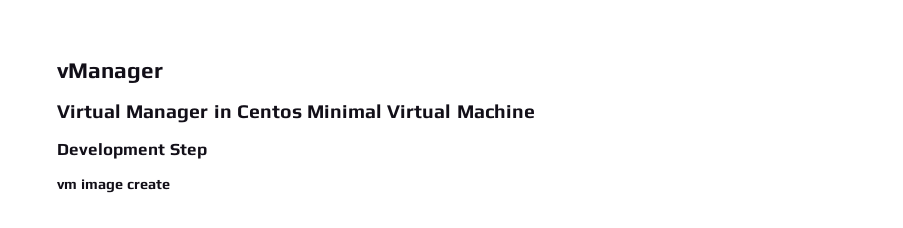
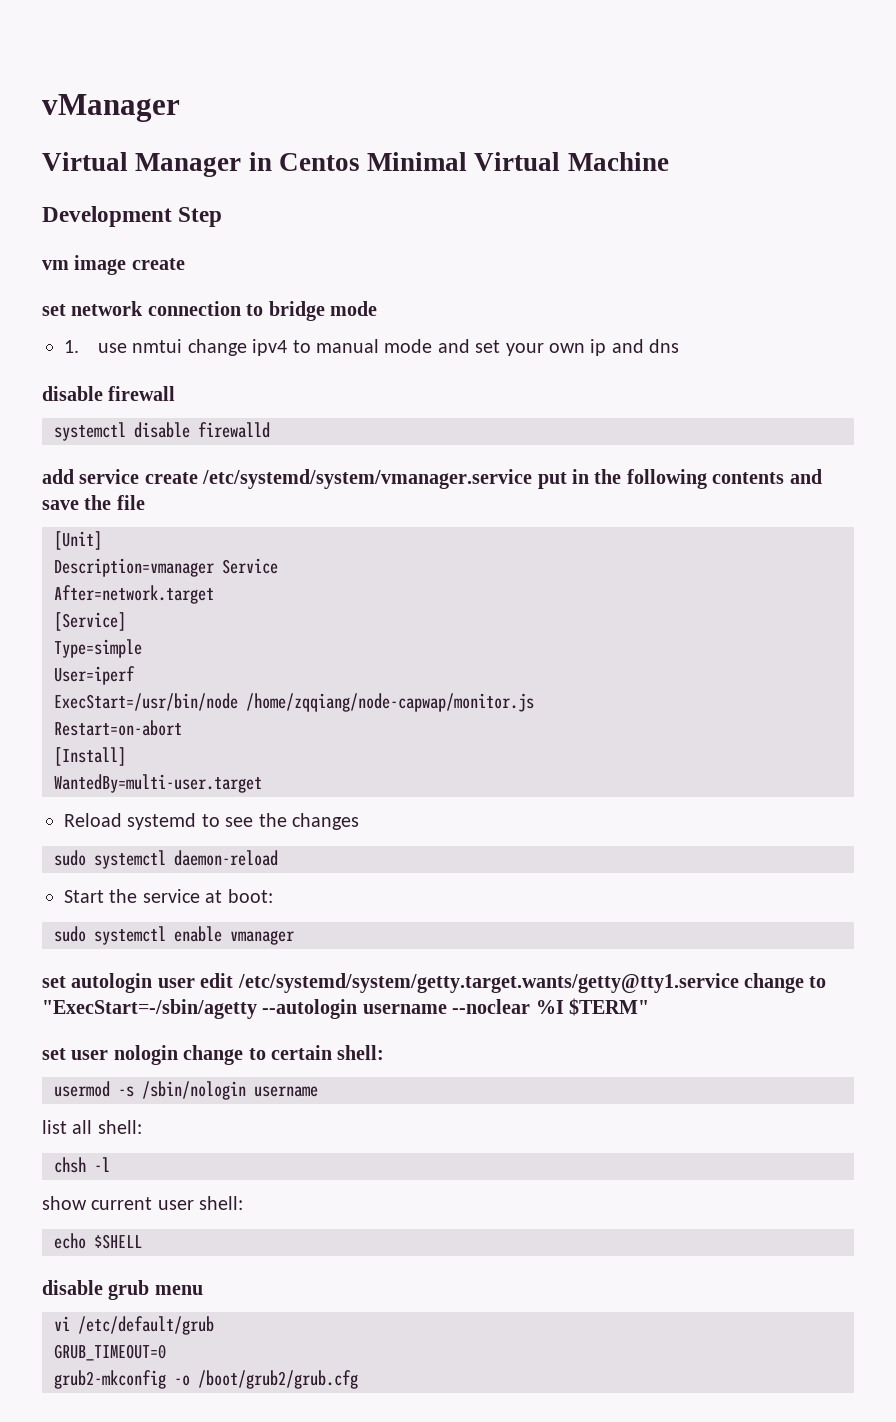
+ set network connection to bridge mode
+ 1. use nmtui change ipv4 to manual mode and set your own ip and dns
+ disable firewall
+ systemctl disable firewalld
+ add service create /etc/systemd/system/vmanager.service put in the following contents and save the file
+ [Unit]
+ Description=vmanager Service
+ After=network.target
+ [Service]
+ Type=simple
+ User=iperf
+ ExecStart=/usr/bin/node /home/zqqiang/node-capwap/monitor.js
+ Restart=on-abort
+ [Install]
+ WantedBy=multi-user.target
+ Reload systemd to see the changes
+ sudo systemctl daemon-reload
+ Start the service at boot:
+ sudo systemctl enable vmanager
+ set autologin user edit /etc/systemd/system/getty.target.wants/getty@tty1.service change to "ExecStart=-/sbin/agetty --autologin username --noclear %I $TERM"
+ set user nologin change to certain shell:
+ usermod -s /sbin/nologin username
+ list all shell:
+ chsh -l
+ show current user shell:
+ echo $SHELL
+ disable grub menu
+ vi /etc/default/grub
+ GRUB_TIMEOUT=0
+ grub2-mkconfig -o /boot/grub2/grub.cfg

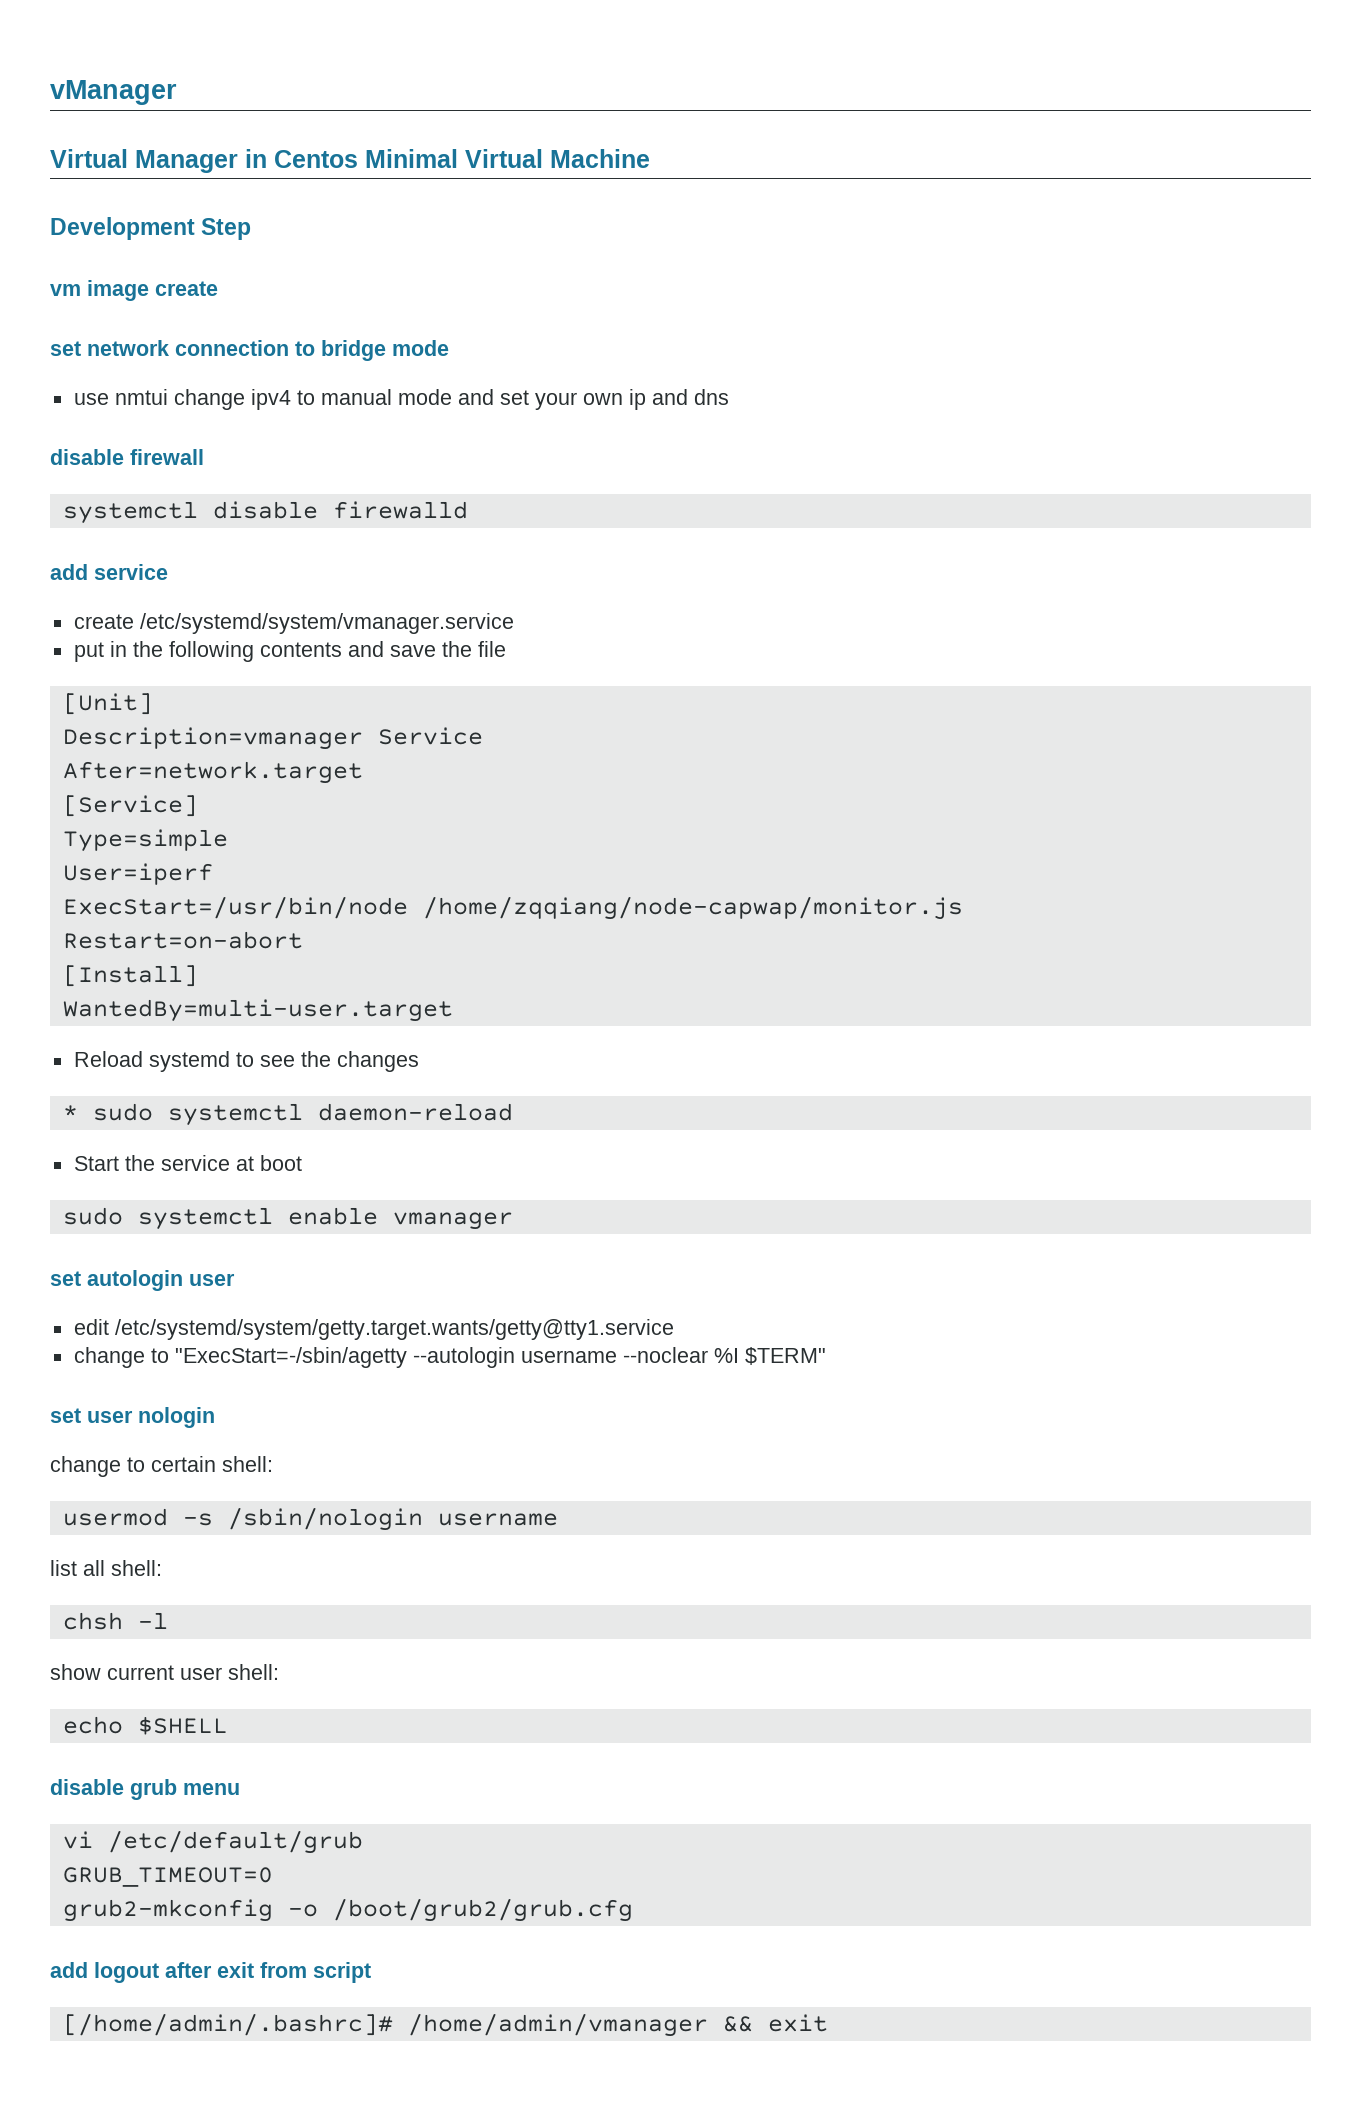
- 1. use nmtui change ipv4 to manual mode and set your own ip and dns
+ use nmtui change ipv4 to manual mode and set your own ip and dns
- add service create /etc/systemd/system/vmanager.service put in the following contents and save the file
+ add service
+ create /etc/systemd/system/vmanager.service
+ put in the following contents and save the file
- sudo systemctl daemon-reload
+ * sudo systemctl daemon-reload
- Start the service at boot:
+ Start the service at boot
- set autologin user edit /etc/systemd/system/getty.target.wants/getty@tty1.service change to "ExecStart=-/sbin/agetty --autologin username --noclear %I $TERM"
+ set autologin user
+ edit /etc/systemd/system/getty.target.wants/getty@tty1.service
+ change to "ExecStart=-/sbin/agetty --autologin username --noclear %I $TERM"
- set user nologin change to certain shell:
+ set user nologin
+ change to certain shell:
+ add logout after exit from script
+ [/home/admin/.bashrc]# /home/admin/vmanager && exit

